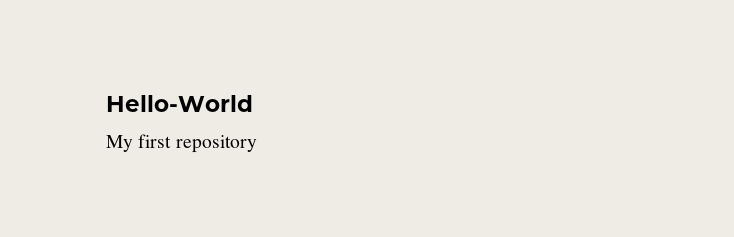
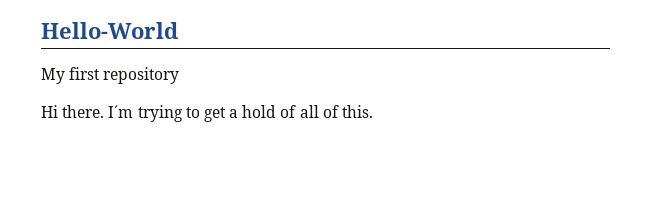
+ Hi there. I´m trying to get a hold of all of this.

